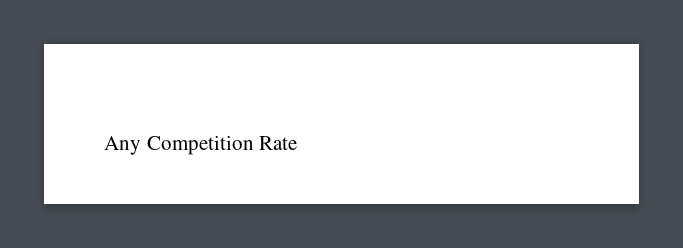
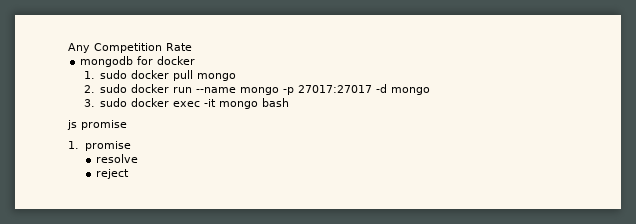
+ mongodb for docker
+ 1. sudo docker pull mongo
+ 2. sudo docker run --name mongo -p 27017:27017 -d mongo
+ 3. sudo docker exec -it mongo bash
+ js promise
+ 1. promise
+ resolve
+ reject

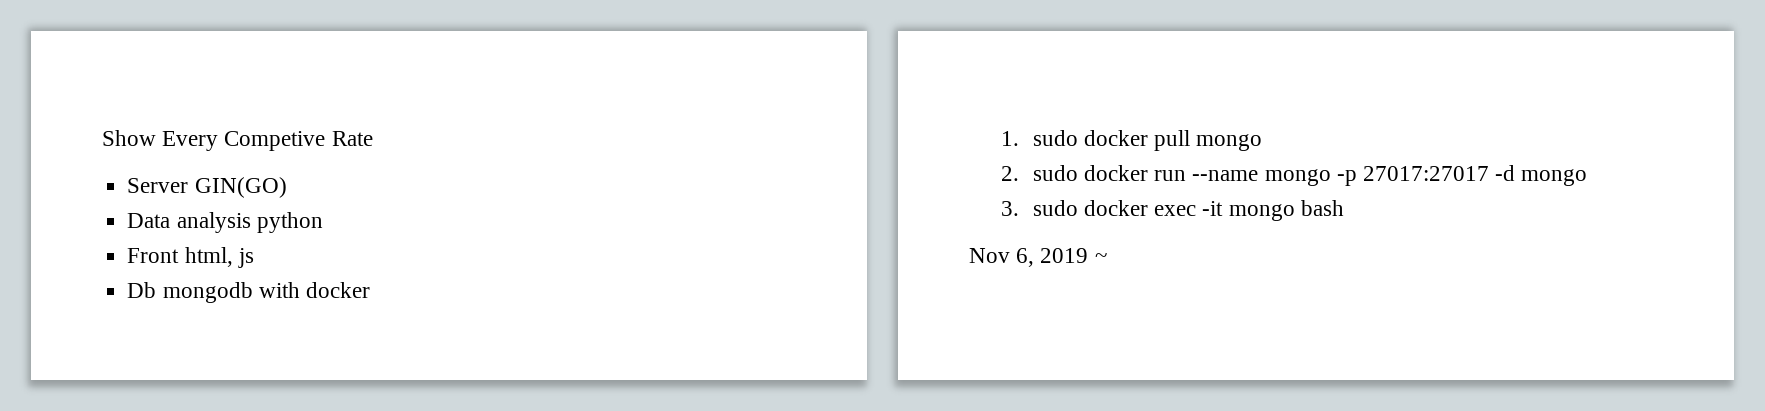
- Any Competition Rate
- mongodb for docker
+ Show Every Competive Rate
+ Server GIN(GO)
+ Data analysis python
+ Front html, js
+ Db mongodb with docker
- js promise
- 1. promise
- resolve
- reject
+ Nov 6, 2019 ~

